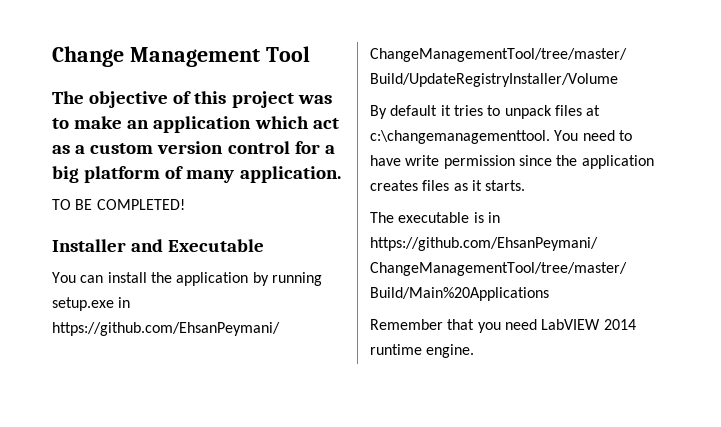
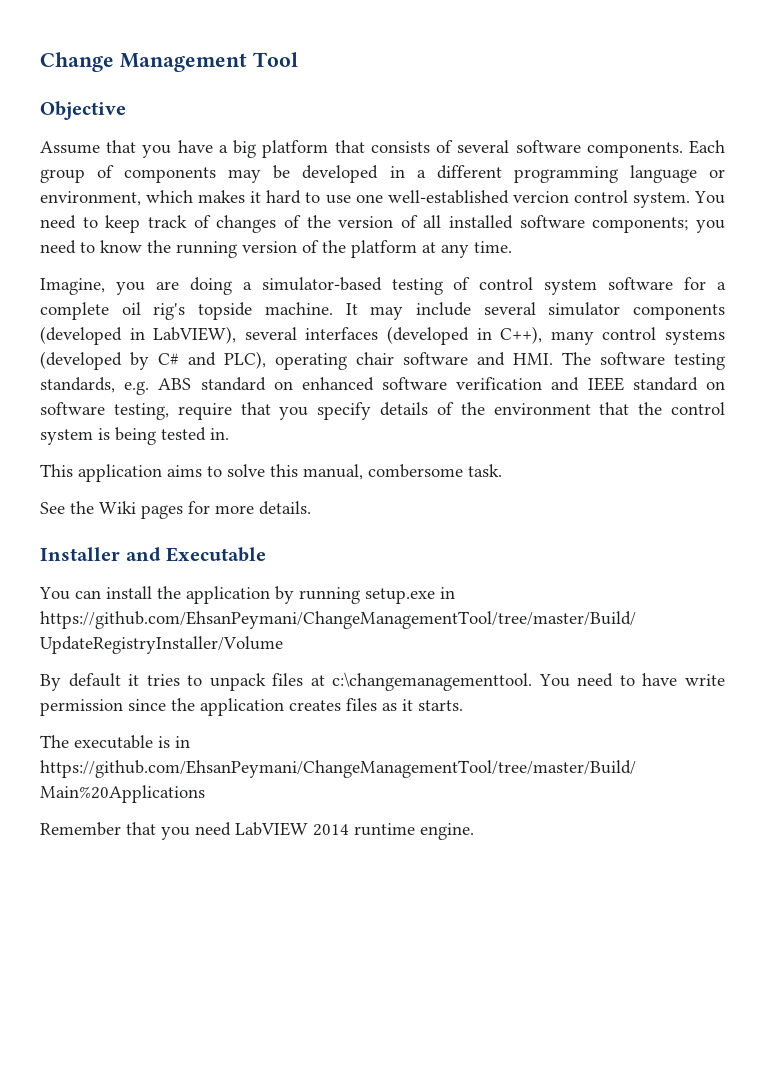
- The objective of this project was to make an application which act as a custom version control for a big platform of many application.
- TO BE COMPLETED!
+ Objective
+ Assume that you have a big platform that consists of several software components. Each group of components may be developed in a different programming language or environment, which makes it hard to use one well-established vercion control system. You need to keep track of changes of the version of all installed software components; you need to know the running version of the platform at any time.
+ Imagine, you are doing a simulator-based testing of control system software for a complete oil rig's topside machine. It may include several simulator components (developed in LabVIEW), several interfaces (developed in C++), many control systems (developed by C# and PLC), operating chair software and HMI. The software testing standards, e.g. ABS standard on enhanced software verification and IEEE standard on software testing, require that you specify details of the environment that the control system is being tested in.
+ This application aims to solve this manual, combersome task.
+ See the Wiki pages for more details.

